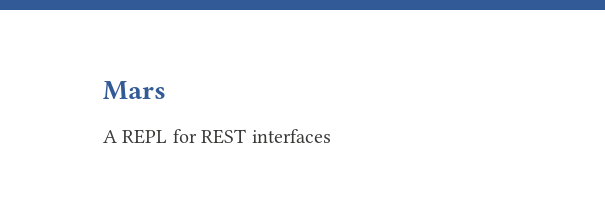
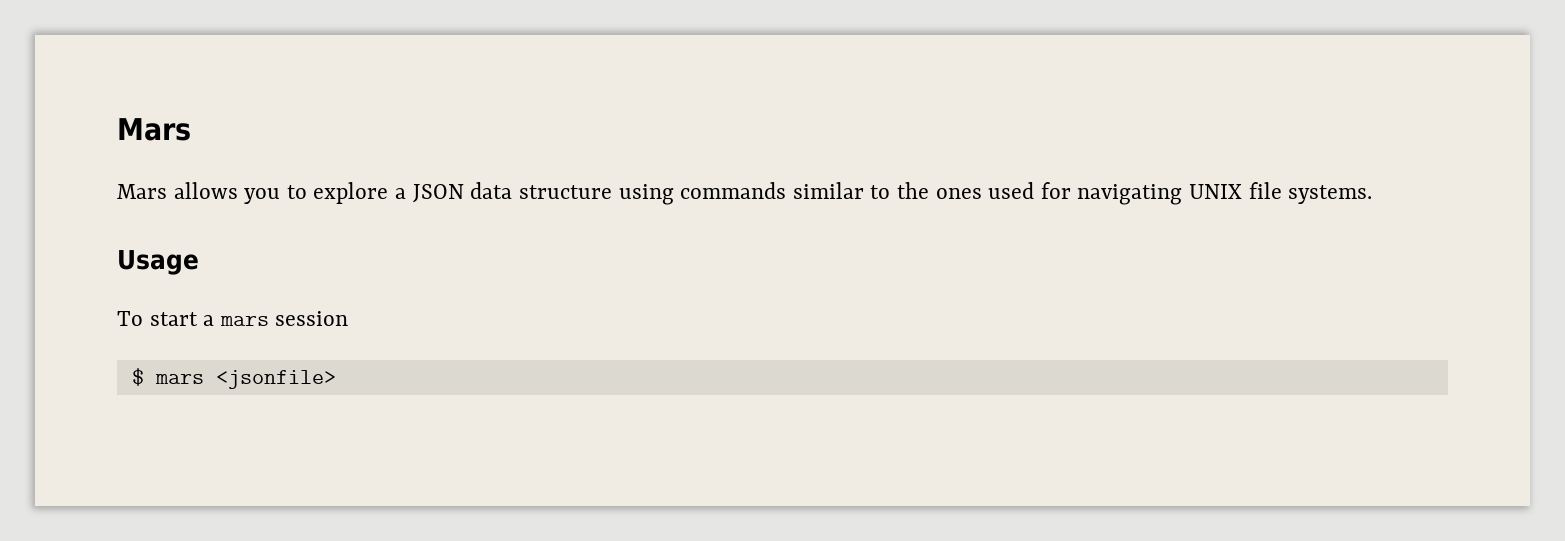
- A REPL for REST interfaces
+ Mars allows you to explore a JSON data structure using commands similar to the ones used for navigating UNIX file systems.
+ Usage
+ To start a mars session
+ $ mars <jsonfile>

